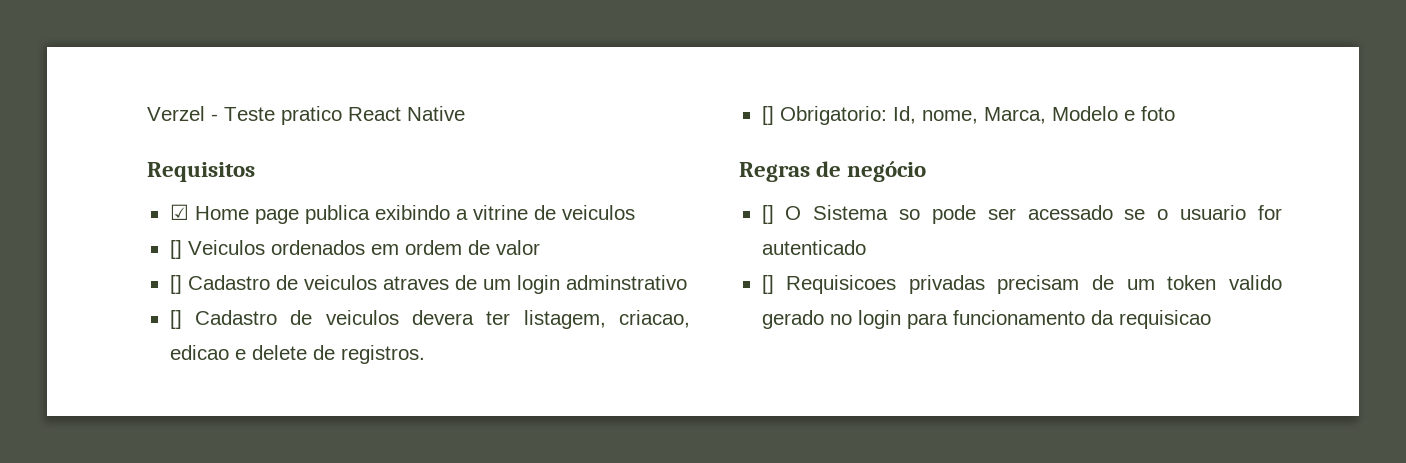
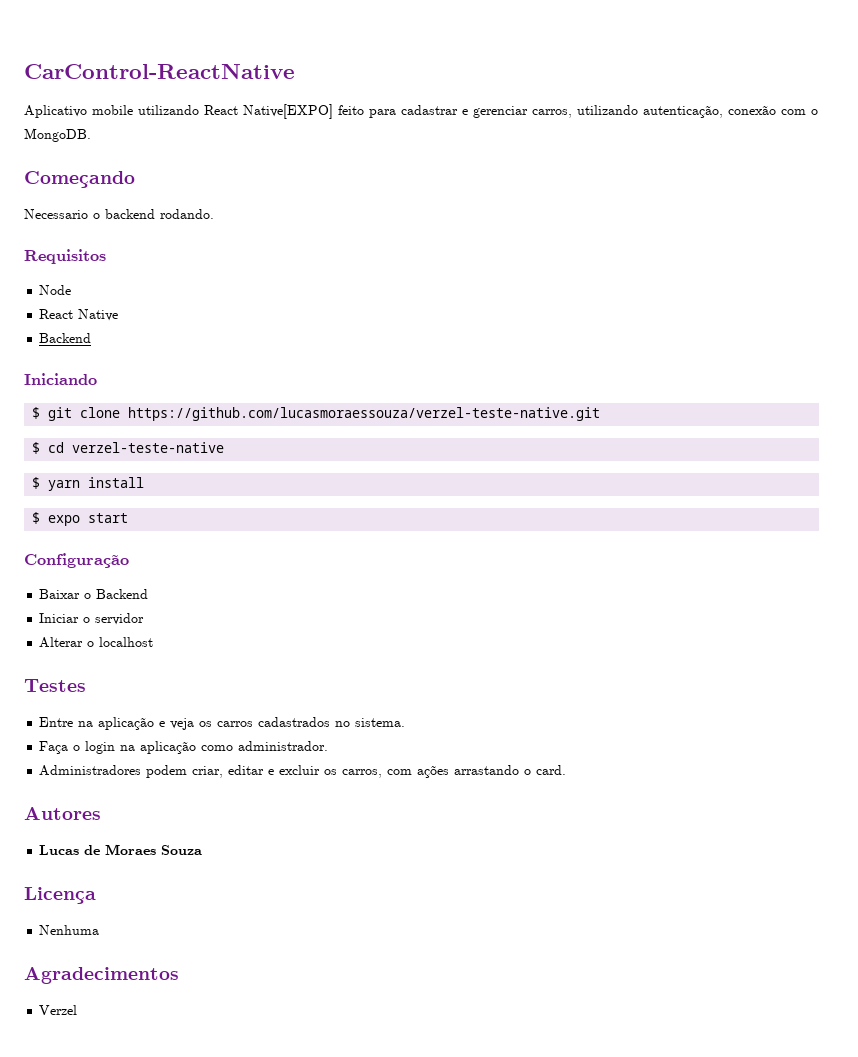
- Verzel - Teste pratico React Native
+ CarControl-ReactNative
+ Aplicativo mobile utilizando React Native[EXPO] feito para cadastrar e gerenciar carros, utilizando autenticação, conexão com o MongoDB.
+ Começando
+ Necessario o backend rodando.
  Requisitos
- ☑ Home page publica exibindo a vitrine de veiculos
- [] Veiculos ordenados em ordem de valor
- [] Cadastro de veiculos atraves de um login adminstrativo
- [] Cadastro de veiculos devera ter listagem, criacao, edicao e delete de registros.
- [] Obrigatorio: Id, nome, Marca, Modelo e foto
- Regras de negócio
- [] O Sistema so pode ser acessado se o usuario for autenticado
- [] Requisicoes privadas precisam de um token valido gerado no login para funcionamento da requisicao
+ Node
+ React Native
+ Backend
+ Iniciando
+ $ git clone https://github.com/lucasmoraessouza/verzel-teste-native.git
+ $ cd verzel-teste-native
+ $ yarn install
+ $ expo start
+ Configuração
+ Baixar o Backend
+ Iniciar o servidor
+ Alterar o localhost
+ Testes
+ Entre na aplicação e veja os carros cadastrados no sistema.
+ Faça o login na aplicação como administrador.
+ Administradores podem criar, editar e excluir os carros, com ações arrastando o card.
+ Autores
+ Lucas de Moraes Souza
+ Licença
+ Nenhuma
+ Agradecimentos
+ Verzel

